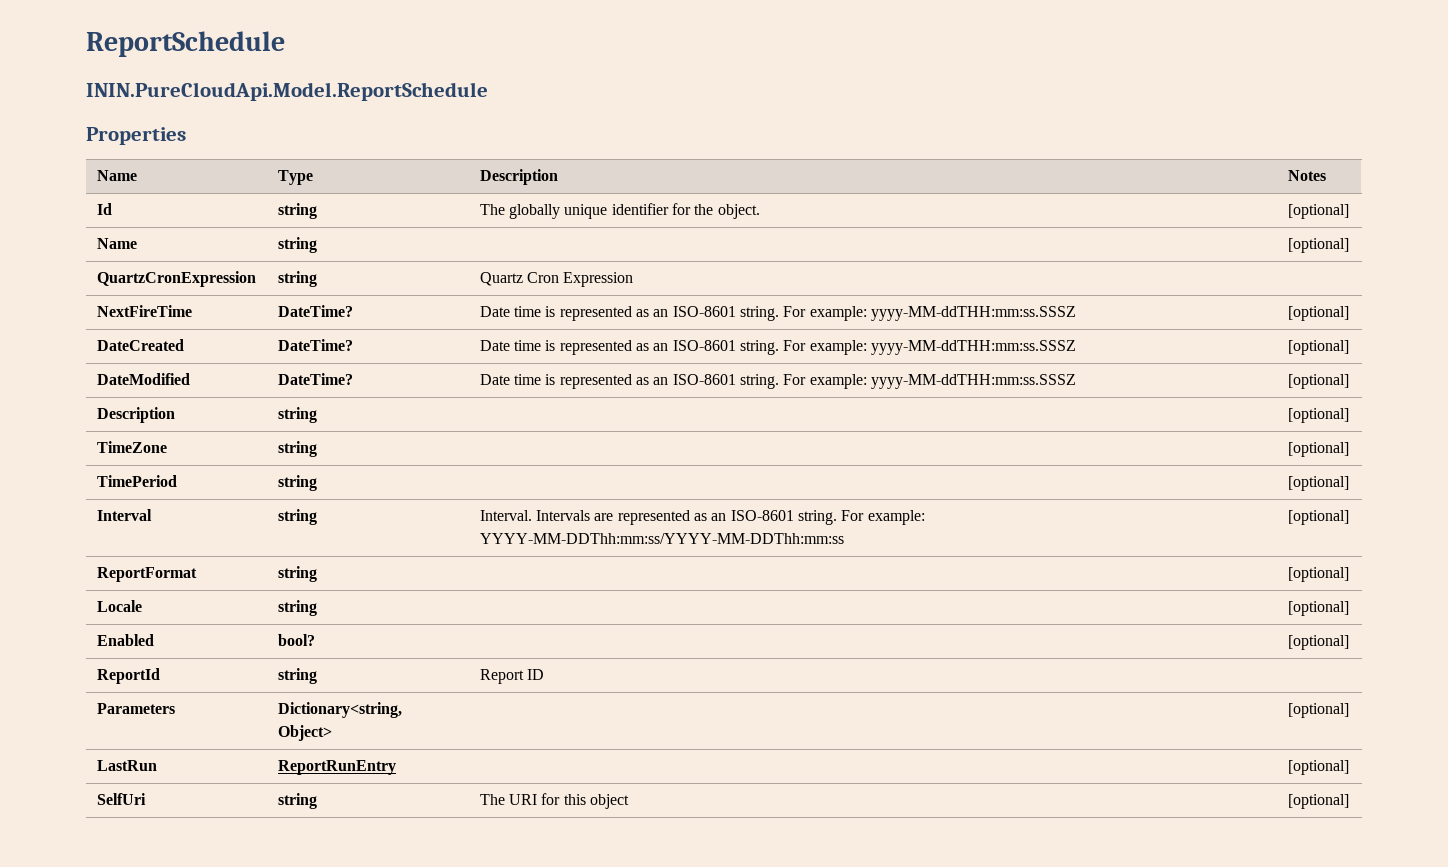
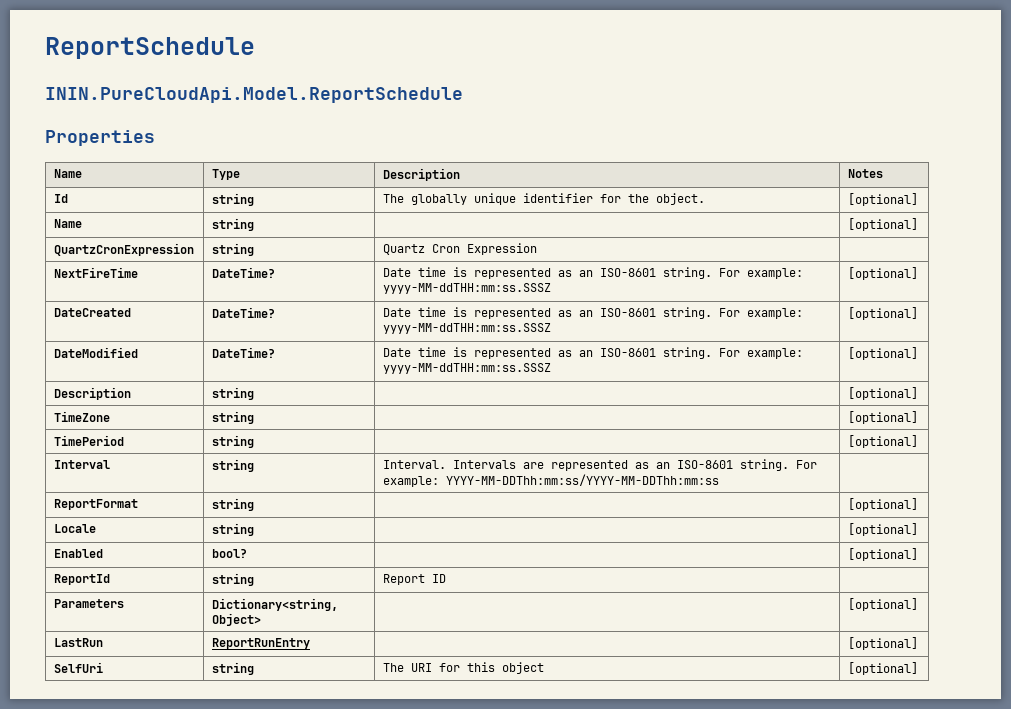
- Interval | string | Interval. Intervals are represented as an ISO-8601 string. For example: YYYY-MM-DDThh:mm:ss/YYYY-MM-DDThh:mm:ss | [optional]
+ Interval | string | Interval. Intervals are represented as an ISO-8601 string. For example: YYYY-MM-DDThh:mm:ss/YYYY-MM-DDThh:mm:ss |

